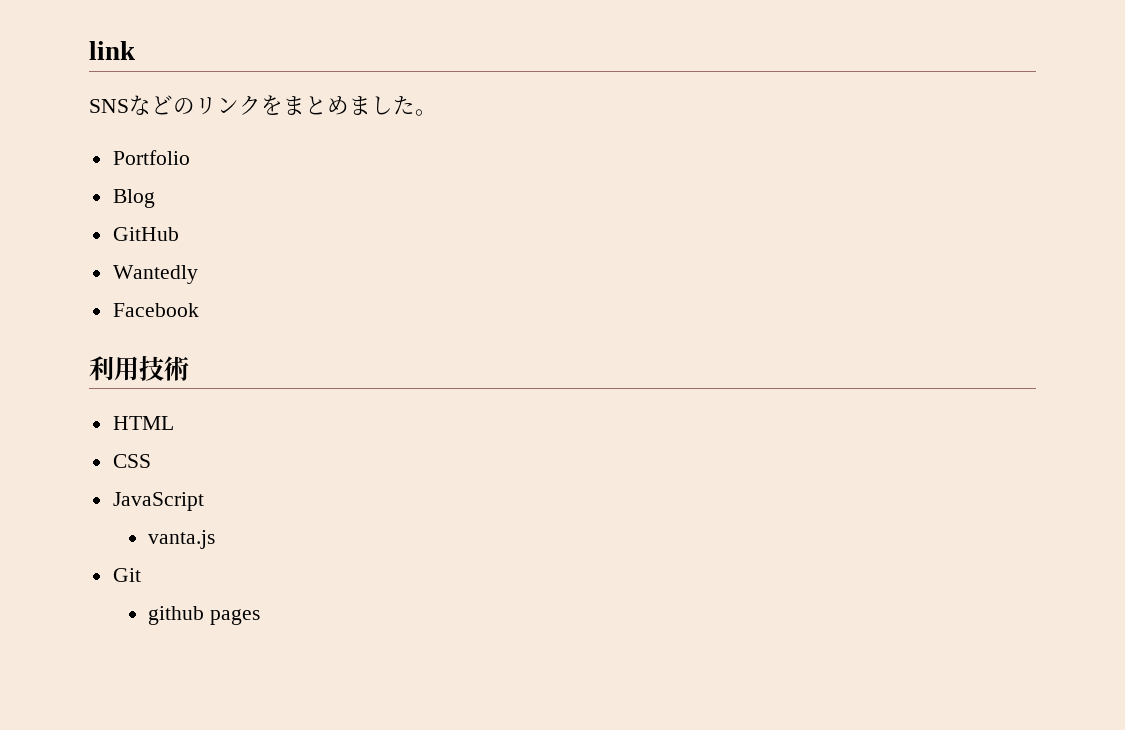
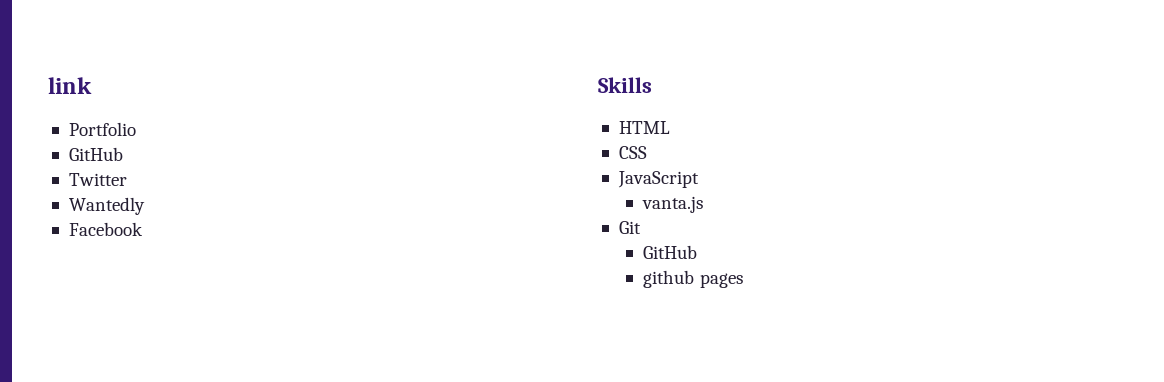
- SNSなどのリンクをまとめました。
  Portfolio
- Blog
  GitHub
+ Twitter
- 利用技術
+ Skills
  Git
+ GitHub

